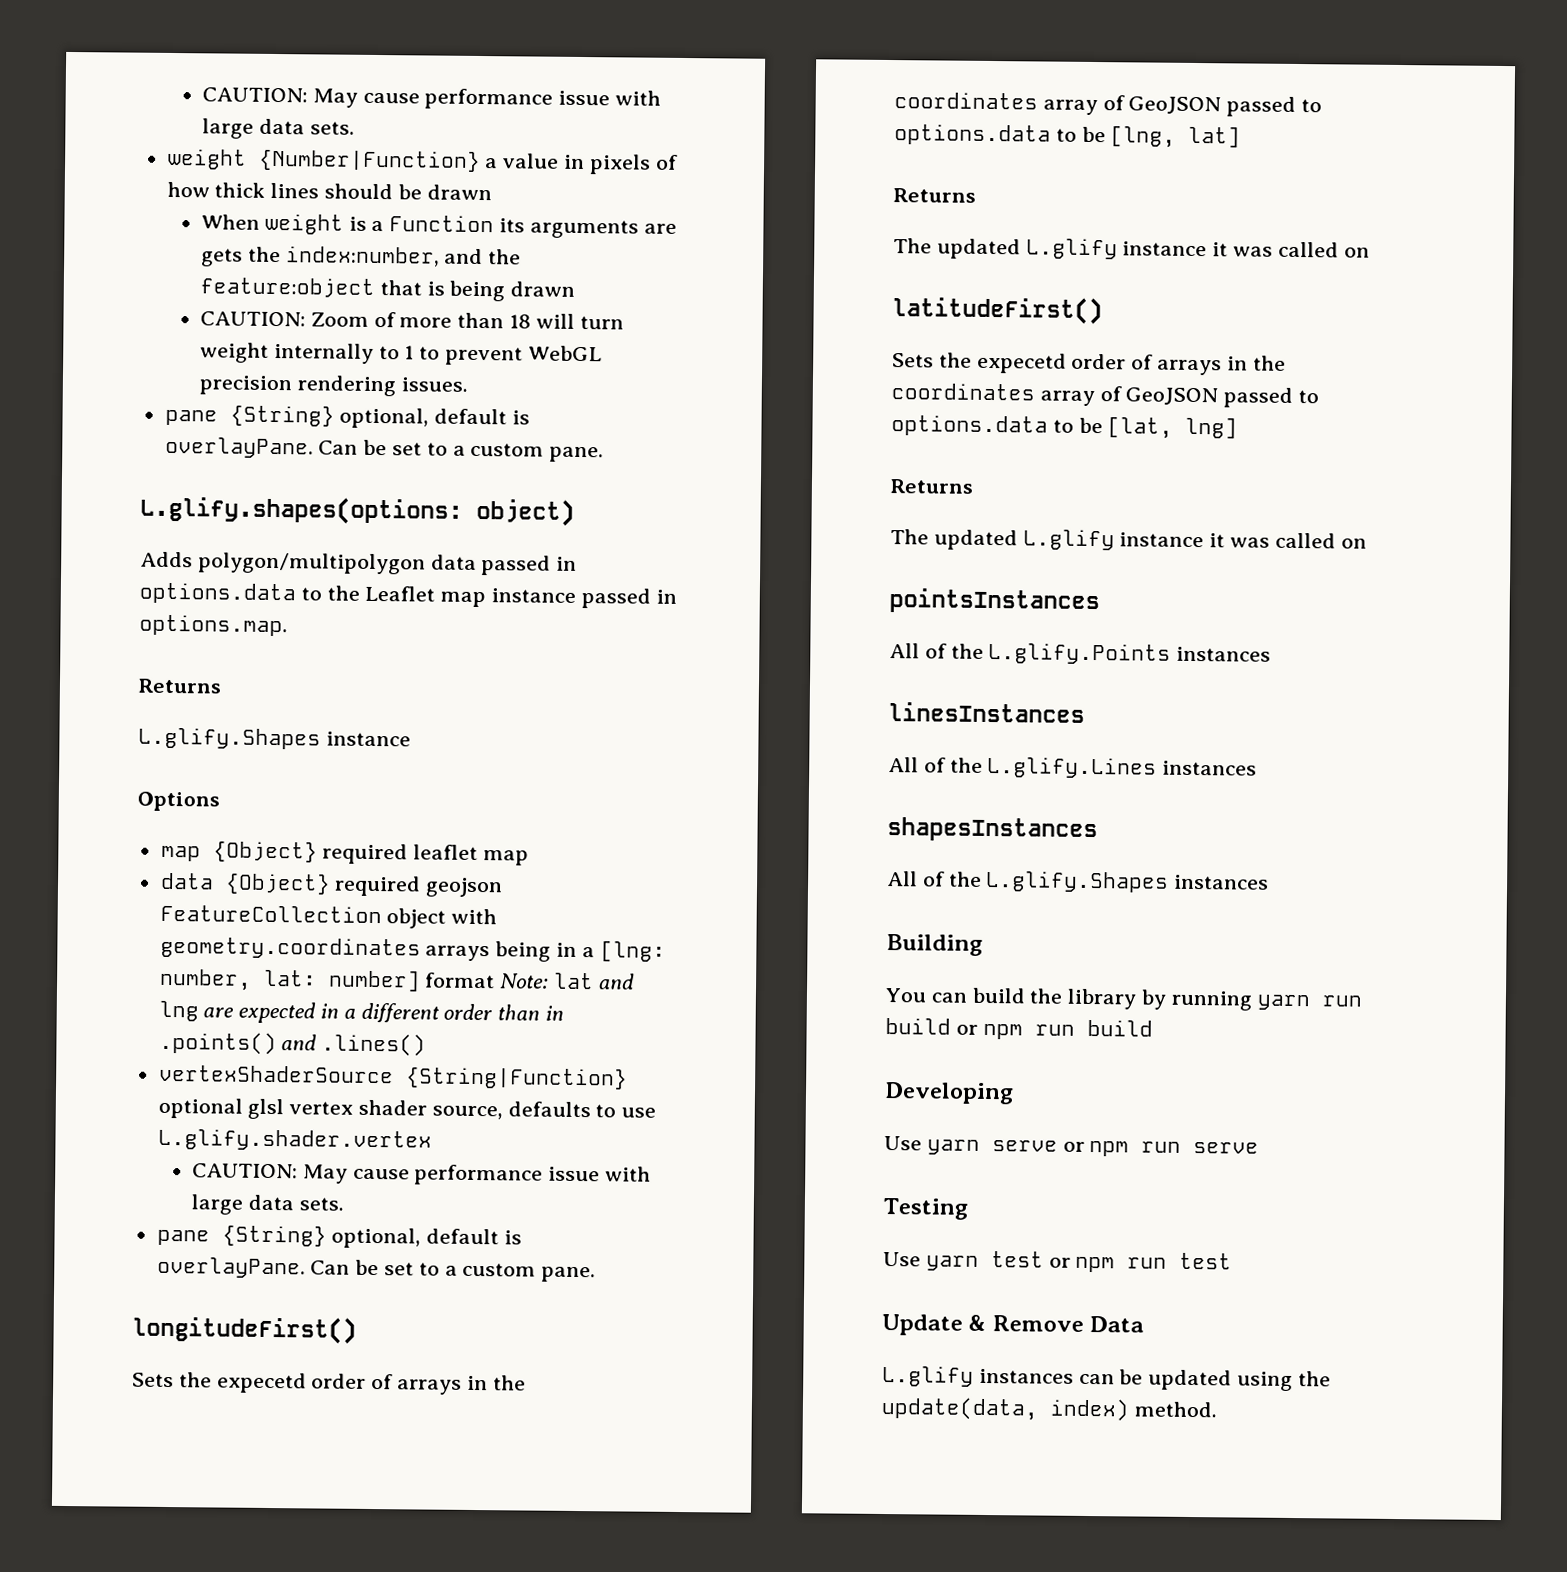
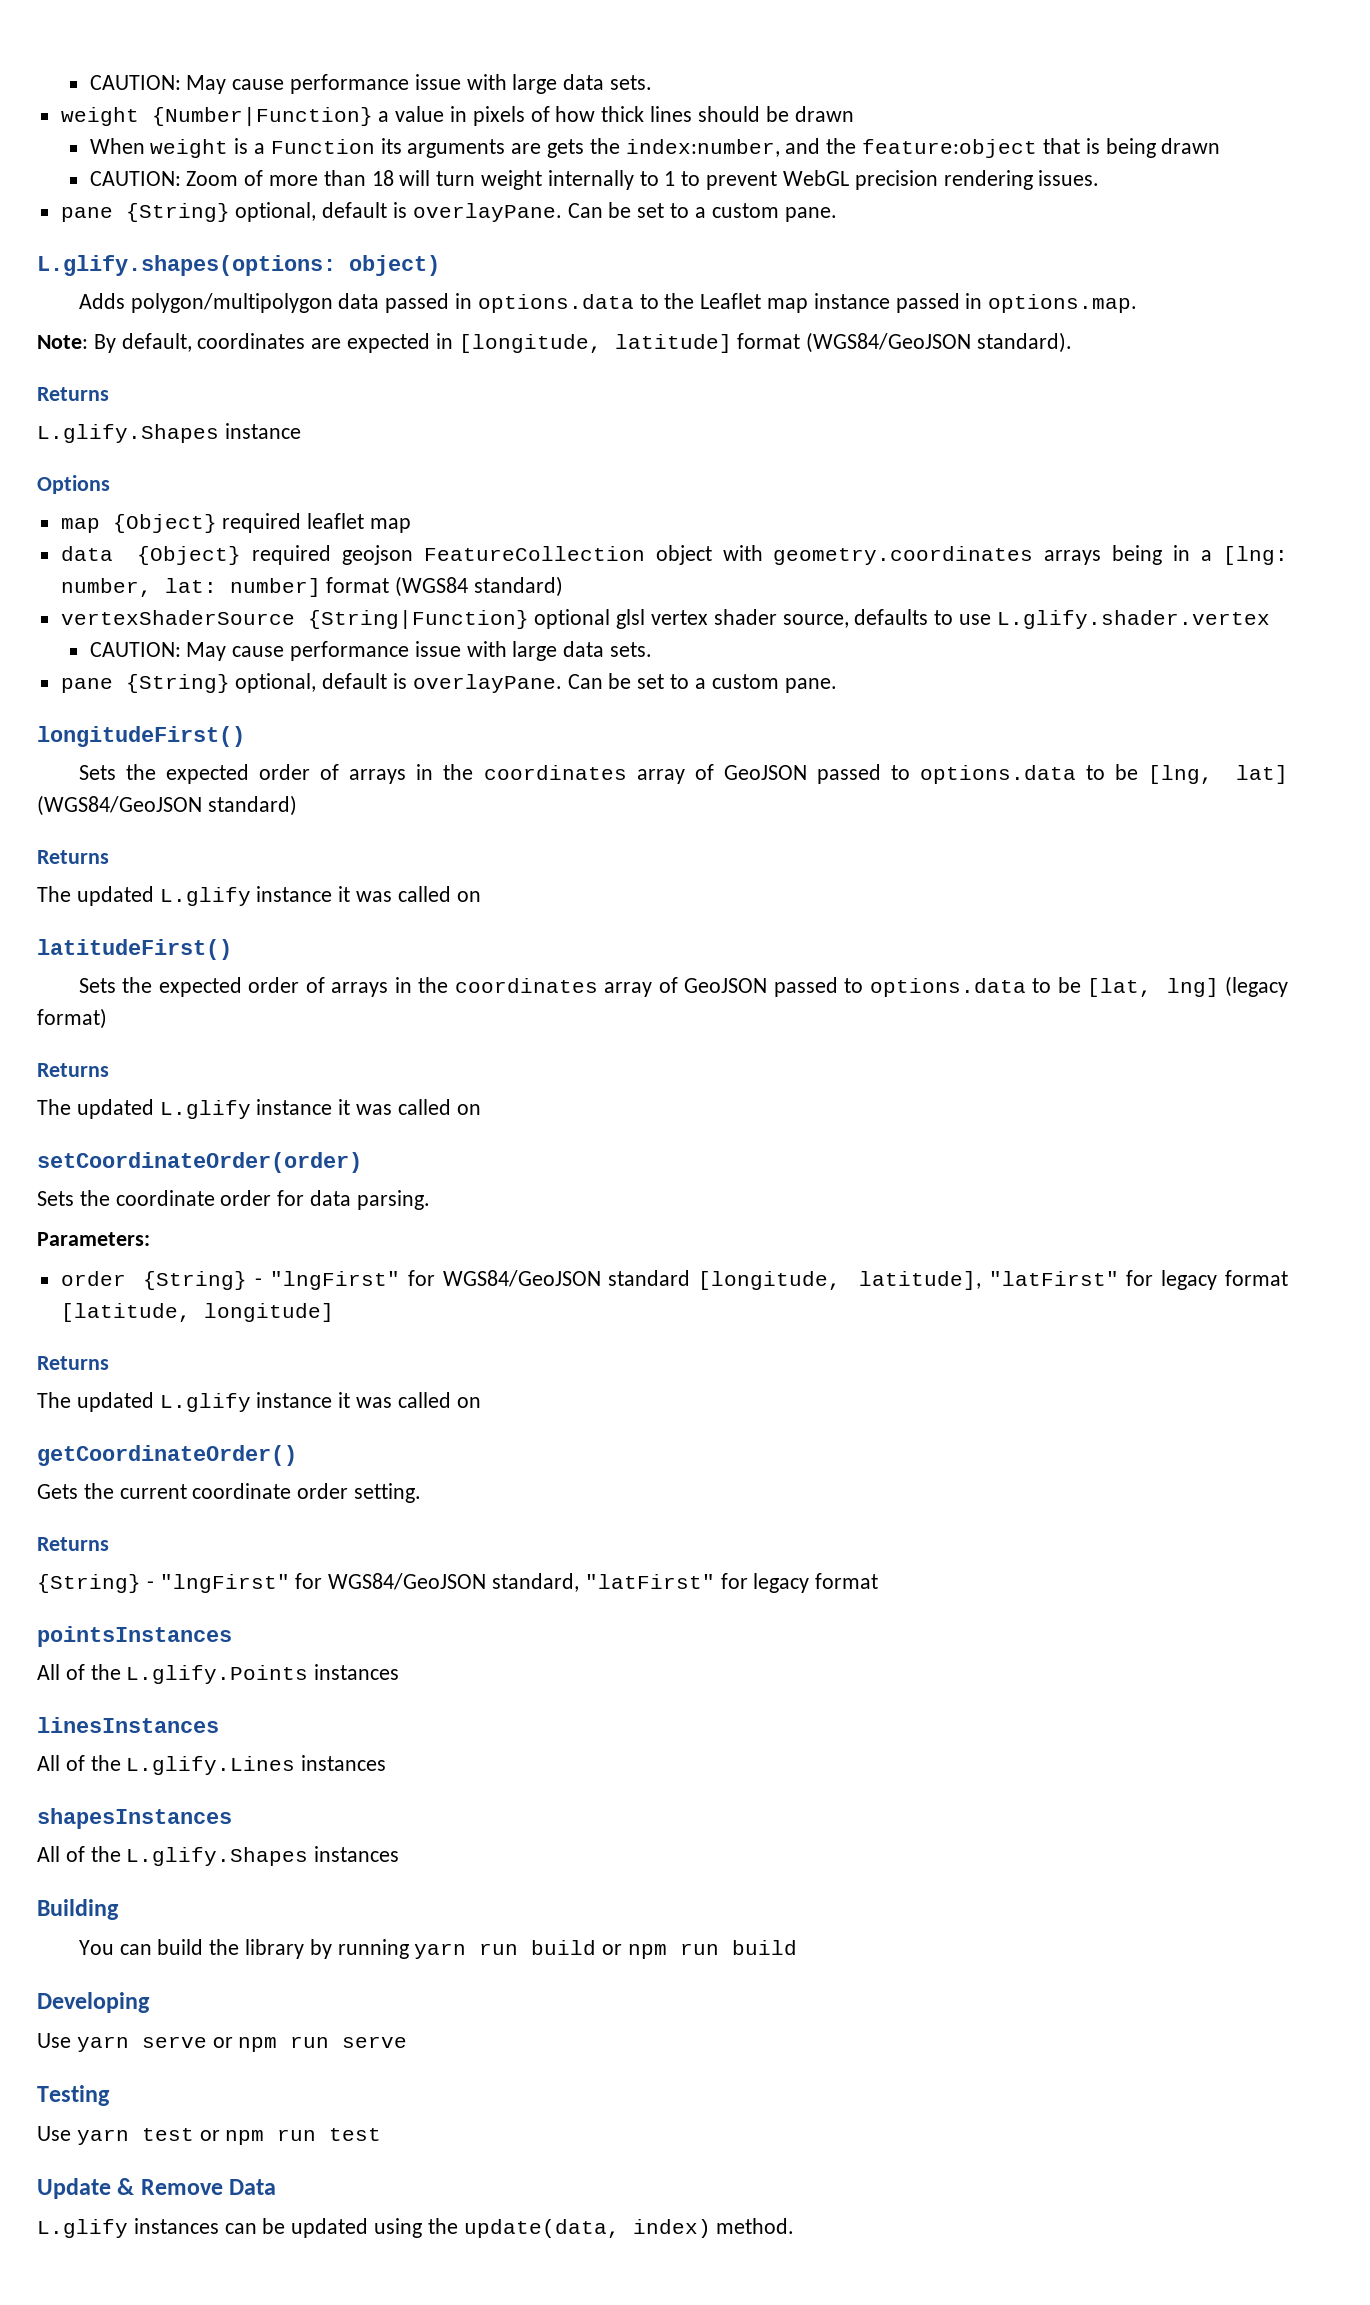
+ Note: By default, coordinates are expected in [longitude, latitude] format (WGS84/GeoJSON standard).
- data {Object} required geojson FeatureCollection object with geometry.coordinates arrays being in a [lng: number, lat: number] format Note: lat and lng are expected in a different order than in .points() and .lines()
+ data {Object} required geojson FeatureCollection object with geometry.coordinates arrays being in a [lng: number, lat: number] format (WGS84 standard)
- Sets the expecetd order of arrays in the coordinates array of GeoJSON passed to options.data to be [lng, lat]
+ Sets the expected order of arrays in the coordinates array of GeoJSON passed to options.data to be [lng, lat] (WGS84/GeoJSON standard)
- Sets the expecetd order of arrays in the coordinates array of GeoJSON passed to options.data to be [lat, lng]
+ Sets the expected order of arrays in the coordinates array of GeoJSON passed to options.data to be [lat, lng] (legacy format)
  Returns
  The updated L.glify instance it was called on
+ setCoordinateOrder(order)
+ Sets the coordinate order for data parsing.
+ Parameters:
+ order {String} - "lngFirst" for WGS84/GeoJSON standard [longitude, latitude], "latFirst" for legacy format [latitude, longitude]
+ Returns
+ The updated L.glify instance it was called on
+ getCoordinateOrder()
+ Gets the current coordinate order setting.
+ Returns
+ {String} - "lngFirst" for WGS84/GeoJSON standard, "latFirst" for legacy format

